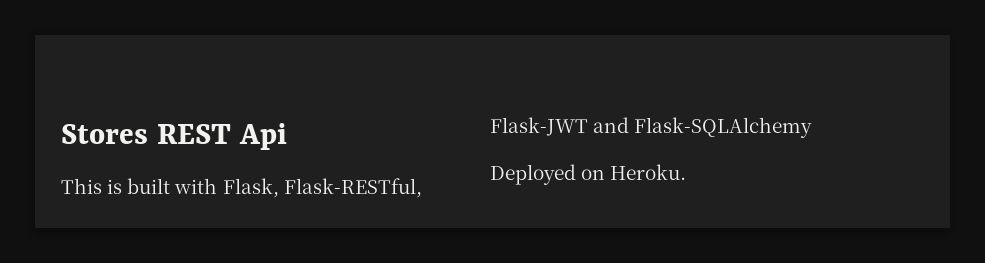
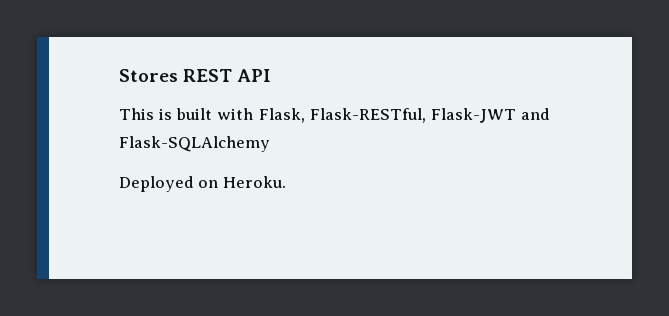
- Stores REST Api
+ Stores REST API

